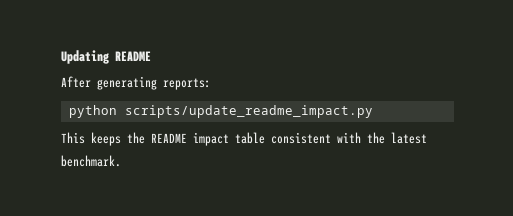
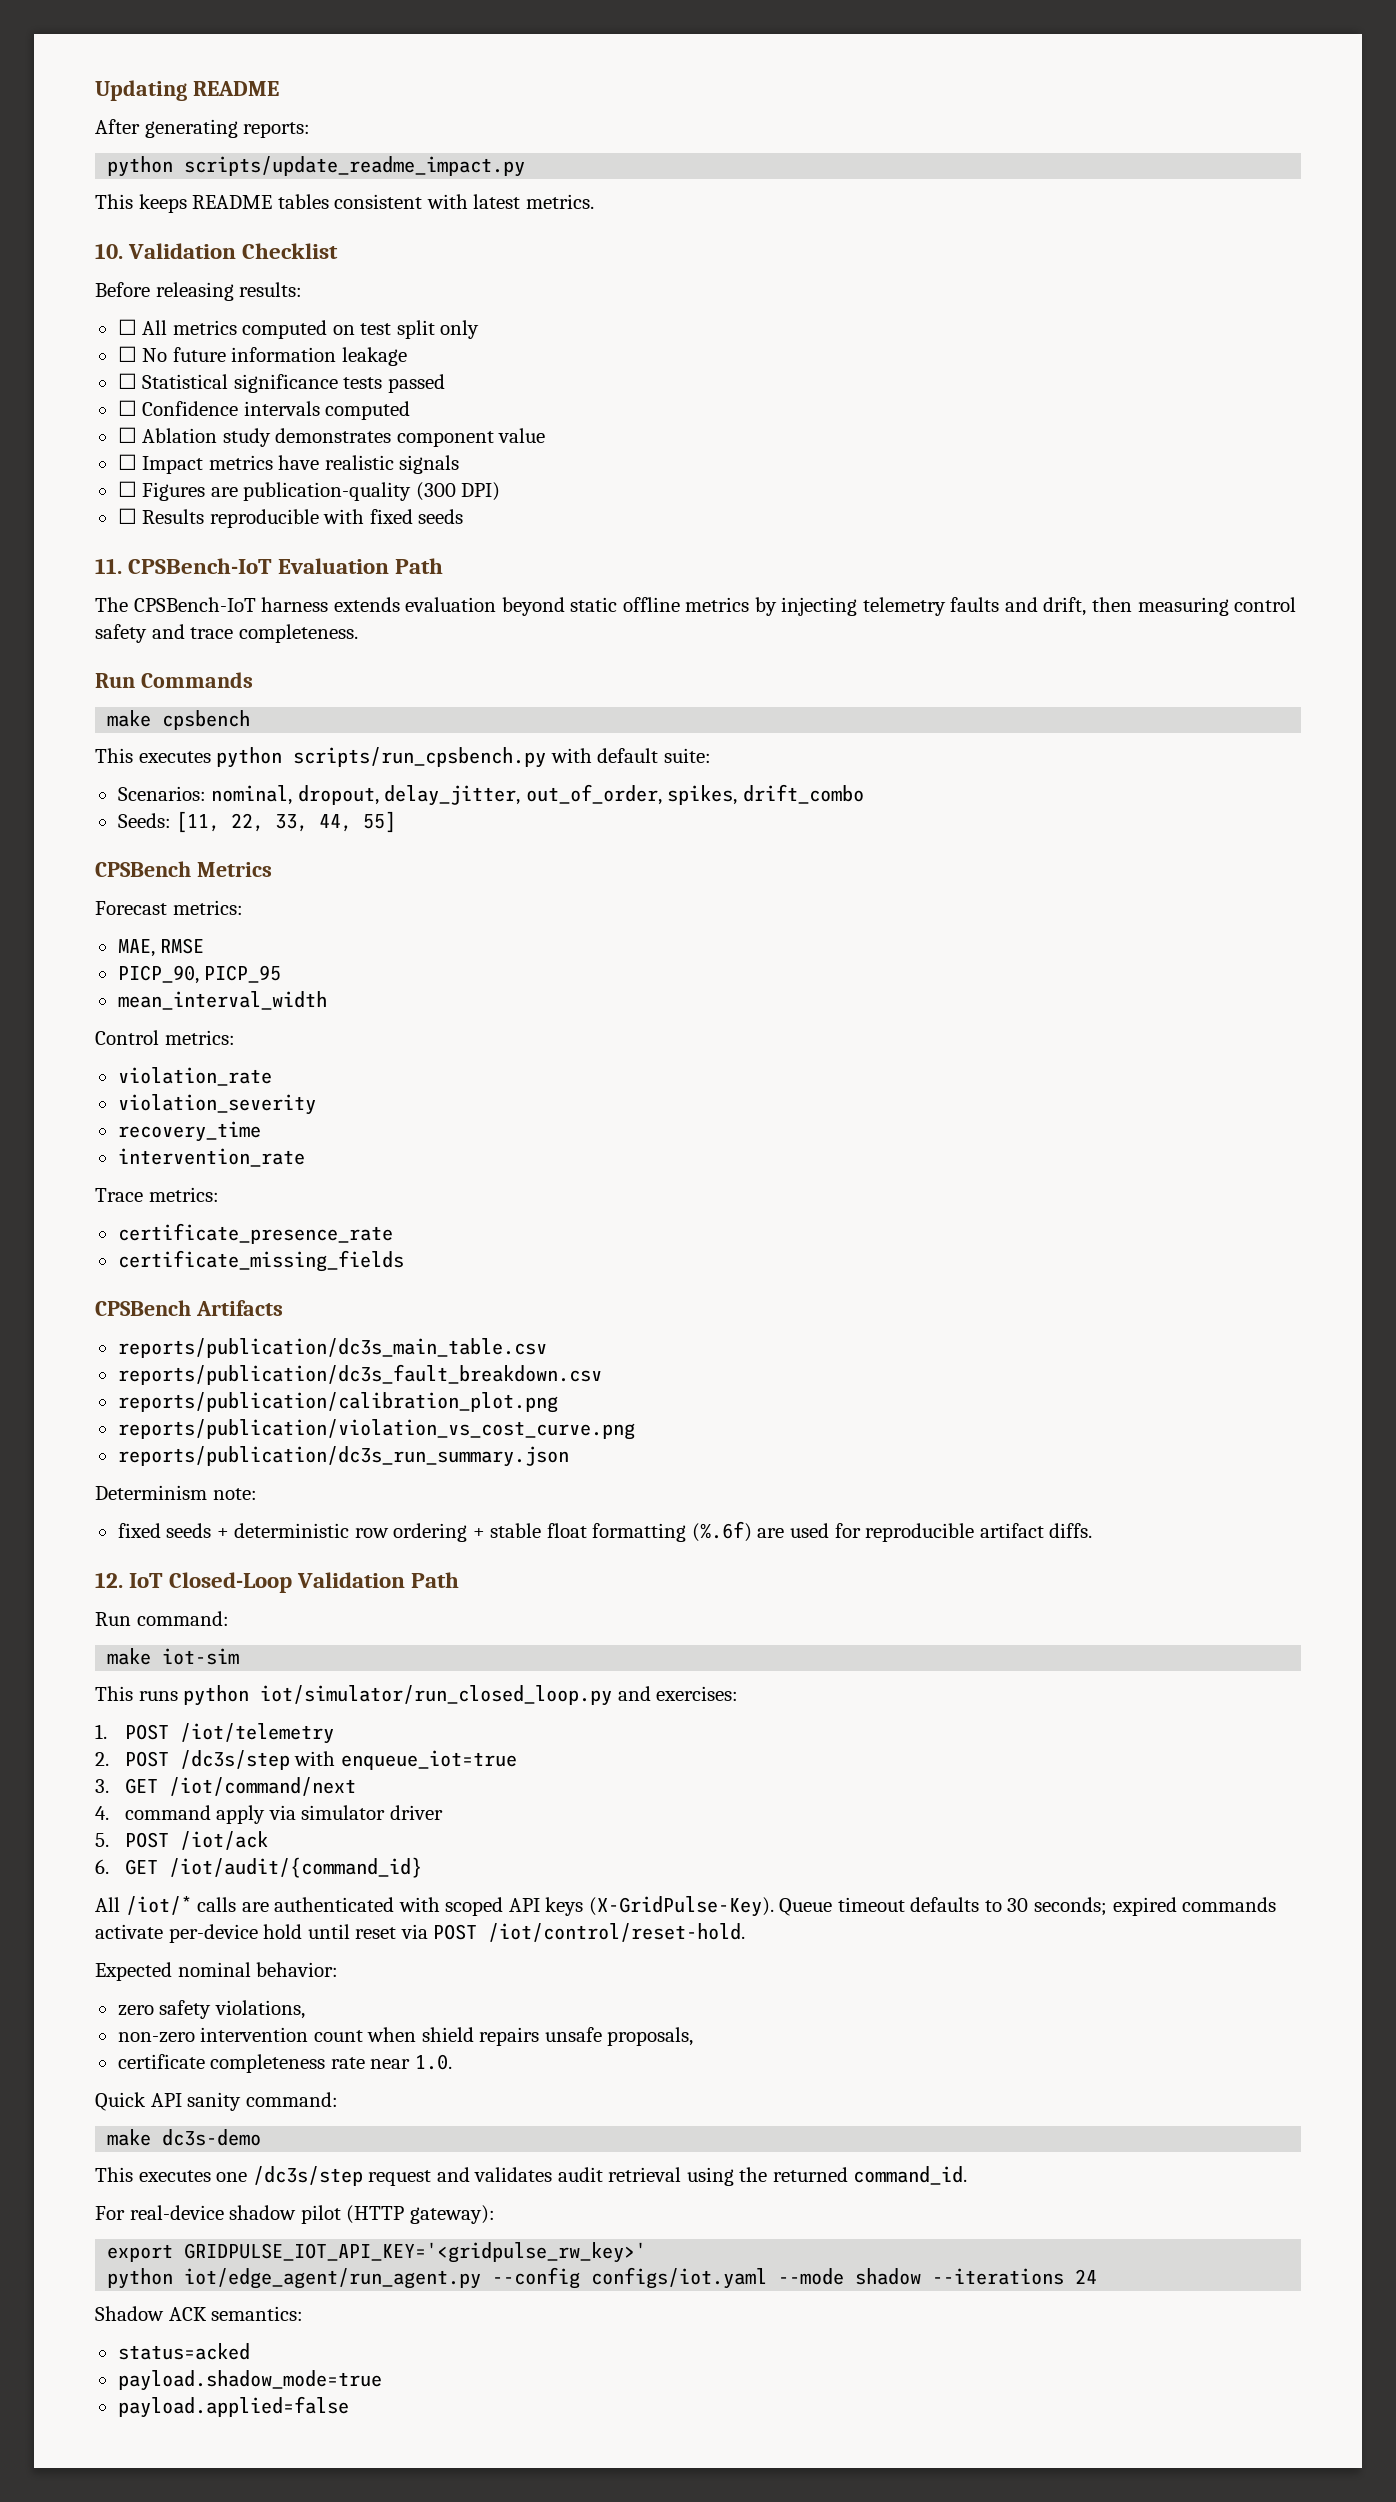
- This keeps the README impact table consistent with the latest benchmark.
+ This keeps README tables consistent with latest metrics.
+ 10. Validation Checklist
+ Before releasing results:
+ ☐ All metrics computed on test split only
+ ☐ No future information leakage
+ ☐ Statistical significance tests passed
+ ☐ Confidence intervals computed
+ ☐ Ablation study demonstrates component value
+ ☐ Impact metrics have realistic signals
+ ☐ Figures are publication-quality (300 DPI)
+ ☐ Results reproducible with fixed seeds
+ 11. CPSBench-IoT Evaluation Path
+ The CPSBench-IoT harness extends evaluation beyond static offline metrics by injecting telemetry faults and drift, then measuring control safety and trace completeness.
+ Run Commands
+ make cpsbench
+ This executes python scripts/run_cpsbench.py with default suite:
+ Scenarios: nominal, dropout, delay_jitter, out_of_order, spikes, drift_combo
+ Seeds: [11, 22, 33, 44, 55]
+ CPSBench Metrics
+ Forecast metrics:
+ MAE, RMSE
+ PICP_90, PICP_95
+ mean_interval_width
+ Control metrics:
+ violation_rate
+ violation_severity
+ recovery_time
+ intervention_rate
+ Trace metrics:
+ certificate_presence_rate
+ certificate_missing_fields
+ CPSBench Artifacts
+ reports/publication/dc3s_main_table.csv
+ reports/publication/dc3s_fault_breakdown.csv
+ reports/publication/calibration_plot.png
+ reports/publication/violation_vs_cost_curve.png
+ reports/publication/dc3s_run_summary.json
+ Determinism note:
+ fixed seeds + deterministic row ordering + stable float formatting (%.6f) are used for reproducible artifact diffs.
+ 12. IoT Closed-Loop Validation Path
+ Run command:
+ make iot-sim
+ This runs python iot/simulator/run_closed_loop.py and exercises:
+ 1. POST /iot/telemetry
+ 2. POST /dc3s/step with enqueue_iot=true
+ 3. GET /iot/command/next
+ 4. command apply via simulator driver
+ 5. POST /iot/ack
+ 6. GET /iot/audit/{command_id}
+ All /iot/* calls are authenticated with scoped API keys (X-GridPulse-Key). Queue timeout defaults to 30 seconds; expired commands activate per-device hold until reset via POST /iot/control/reset-hold.
+ Expected nominal behavior:
+ zero safety violations,
+ non-zero intervention count when shield repairs unsafe proposals,
+ certificate completeness rate near 1.0.
+ Quick API sanity command:
+ make dc3s-demo
+ This executes one /dc3s/step request and validates audit retrieval using the returned command_id.
+ For real-device shadow pilot (HTTP gateway):
+ export GRIDPULSE_IOT_API_KEY='<gridpulse_rw_key>'
+ python iot/edge_agent/run_agent.py --config configs/iot.yaml --mode shadow --iterations 24
+ Shadow ACK semantics:
+ status=acked
+ payload.shadow_mode=true
+ payload.applied=false

